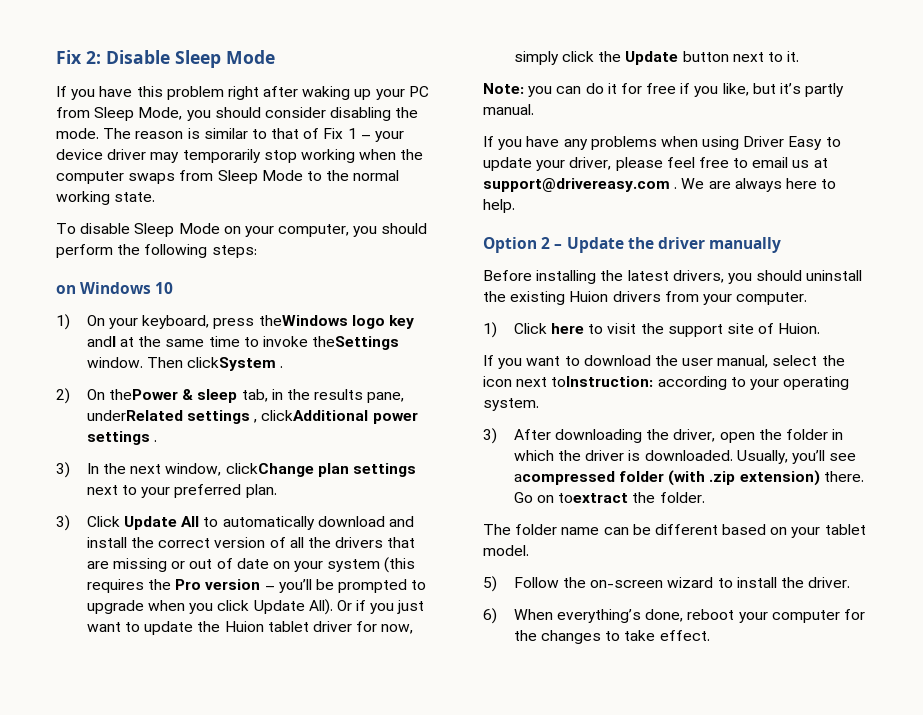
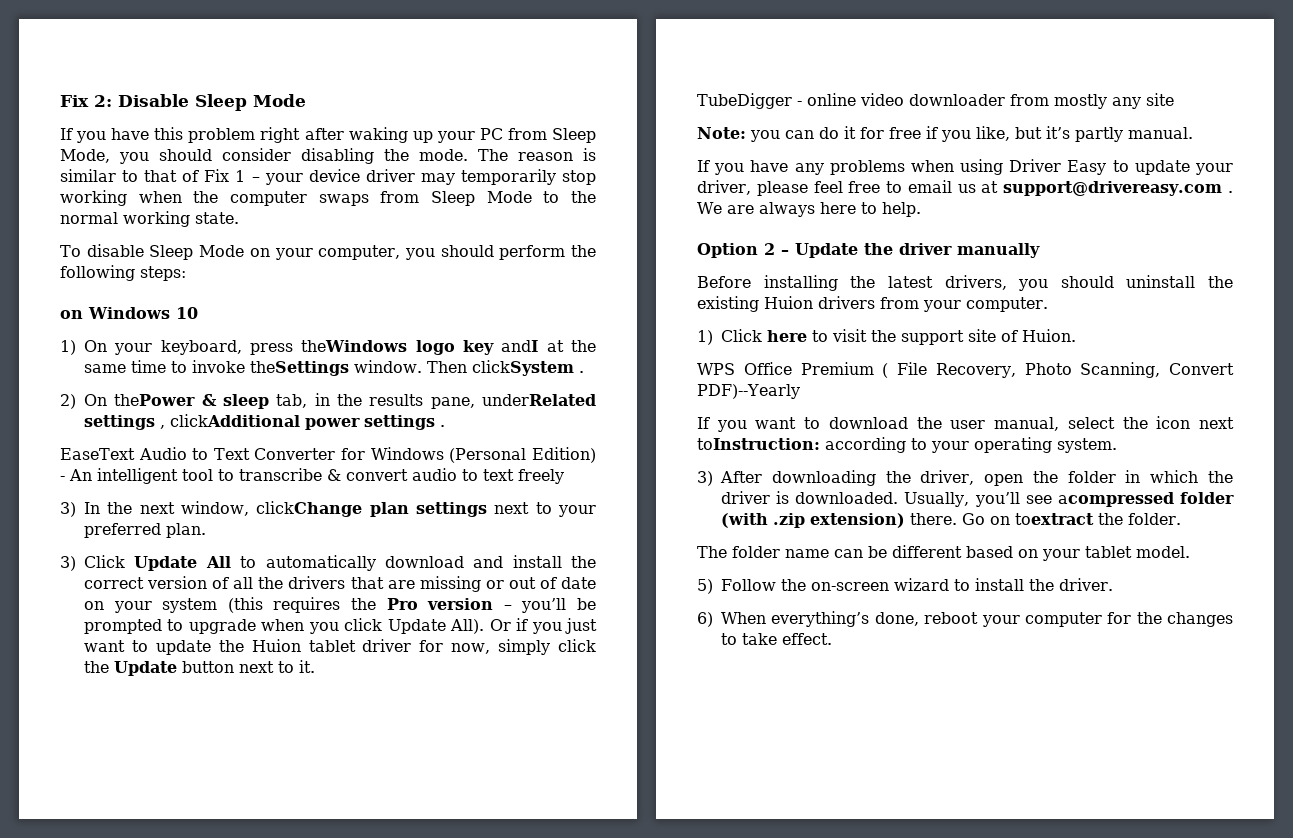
+ EaseText Audio to Text Converter for Windows (Personal Edition) - An intelligent tool to transcribe & convert audio to text freely
+ TubeDigger - online video downloader from mostly any site
+ WPS Office Premium ( File Recovery, Photo Scanning, Convert PDF)--Yearly

